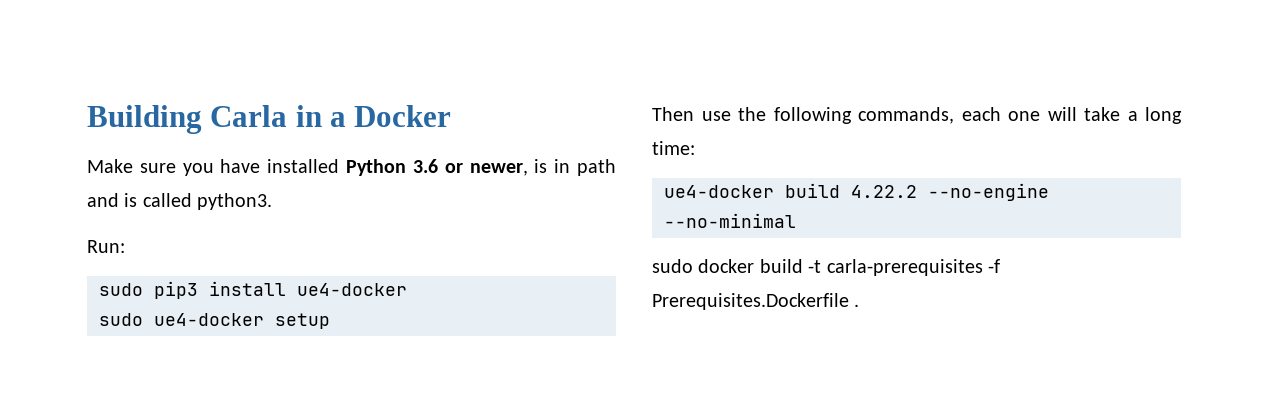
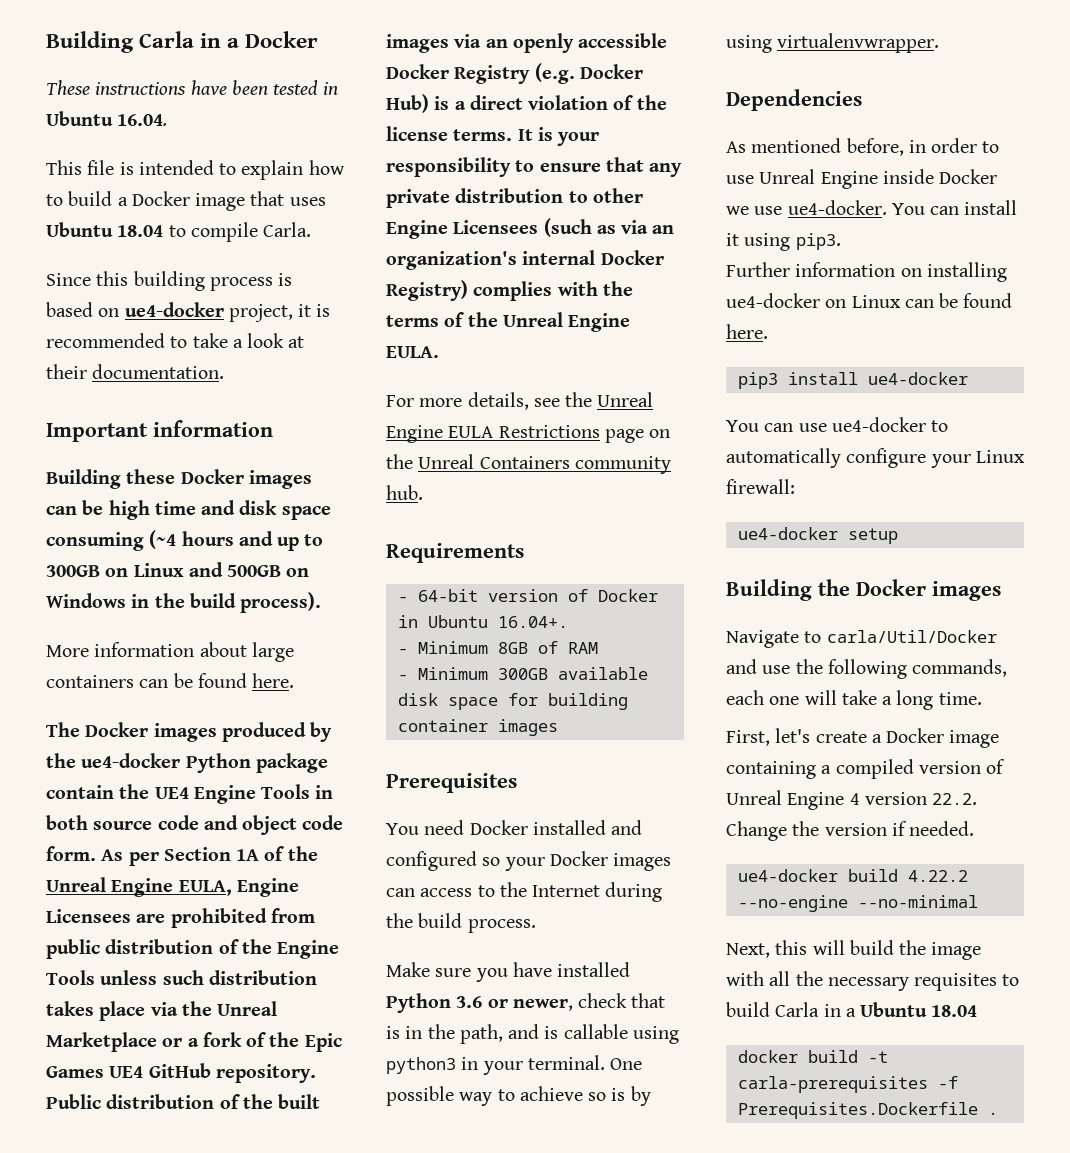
+ These instructions have been tested in Ubuntu 16.04.
+ This file is intended to explain how to build a Docker image that uses Ubuntu 18.04 to compile Carla.
+ Since this building process is based on ue4-docker project, it is recommended to take a look at their documentation.
+ Important information
+ Building these Docker images can be high time and disk space consuming (~4 hours and up to 300GB on Linux and 500GB on Windows in the build process).
+ More information about large containers can be found here.
+ The Docker images produced by the ue4-docker Python package contain the UE4 Engine Tools in both source code and object code form. As per Section 1A of the Unreal Engine EULA, Engine Licensees are prohibited from public distribution of the Engine Tools unless such distribution takes place via the Unreal Marketplace or a fork of the Epic Games UE4 GitHub repository. Public distribution of the built images via an openly accessible Docker Registry (e.g. Docker Hub) is a direct violation of the license terms. It is your responsibility to ensure that any private distribution to other Engine Licensees (such as via an organization's internal Docker Registry) complies with the terms of the Unreal Engine EULA.
+ For more details, see the Unreal Engine EULA Restrictions page on the Unreal Containers community hub.
+ Requirements
+ - 64-bit version of Docker in Ubuntu 16.04+.
+ - Minimum 8GB of RAM
+ - Minimum 300GB available disk space for building container images
+ Prerequisites
+ You need Docker installed and configured so your Docker images can access to the Internet during the build process.
- Make sure you have installed Python 3.6 or newer, is in path and is called python3.
- Run:
- sudo pip3 install ue4-docker
- sudo ue4-docker setup
- Then use the following commands, each one will take a long time:
+ Make sure you have installed Python 3.6 or newer, check that is in the path, and is callable using python3 in your terminal. One possible way to achieve so is by using virtualenvwrapper.
+ Dependencies
+ As mentioned before, in order to use Unreal Engine inside Docker we use ue4-docker. You can install it using pip3.
+ Further information on installing ue4-docker on Linux can be found here.
+ pip3 install ue4-docker
+ You can use ue4-docker to automatically configure your Linux firewall:
+ ue4-docker setup
+ Building the Docker images
+ Navigate to carla/Util/Docker and use the following commands, each one will take a long time.
+ First, let's create a Docker image containing a compiled version of Unreal Engine 4 version 22.2. Change the version if needed.
- sudo docker build -t carla-prerequisites -f Prerequisites.Dockerfile .
+ Next, this will build the image with all the necessary requisites to build Carla in a Ubuntu 18.04
+ docker build -t carla-prerequisites -f Prerequisites.Dockerfile .

